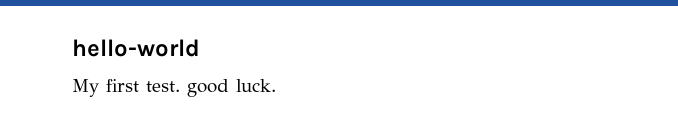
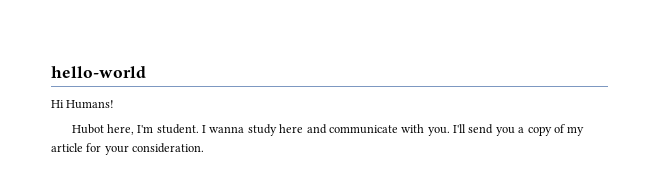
- My first test. good luck.
+ Hi Humans!
+ Hubot here, I'm student. I wanna study here and communicate with you. I'll send you a copy of my article for your consideration.

